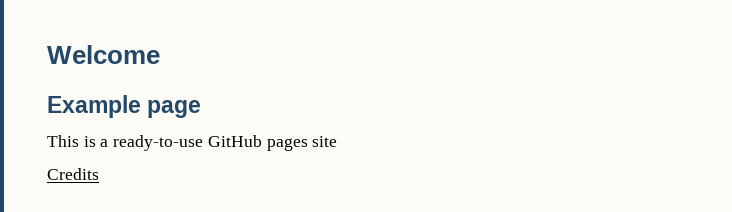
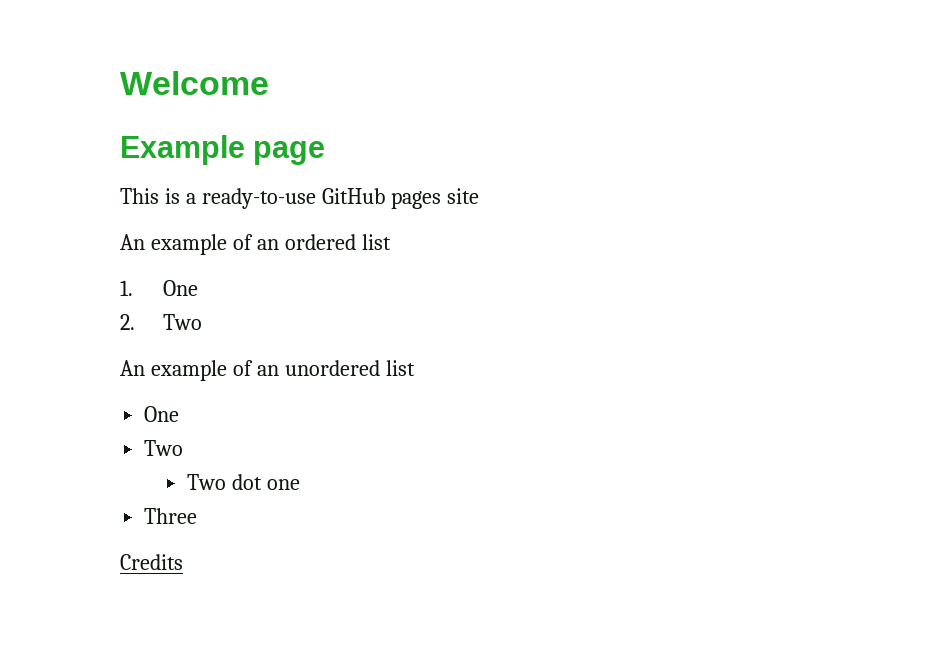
+ An example of an ordered list
+ 1. One
+ 2. Two
+ An example of an unordered list
+ One
+ Two
+ Two dot one
+ Three

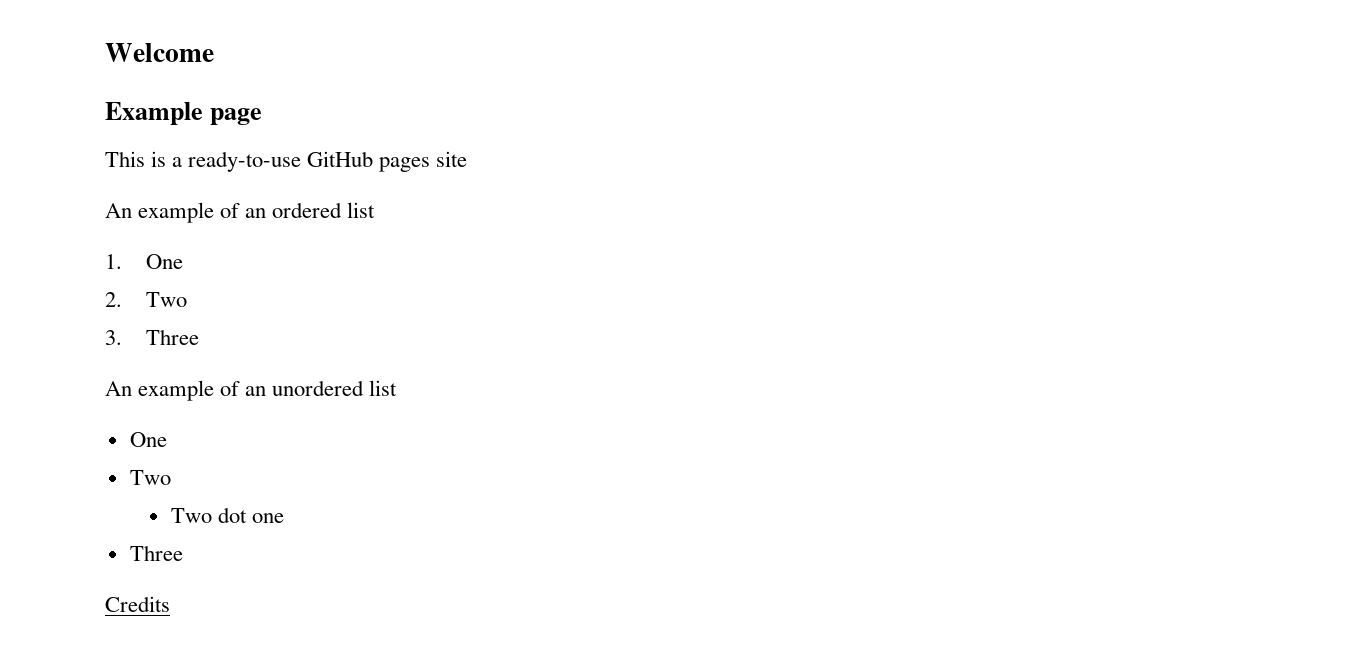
+ 3. Three

